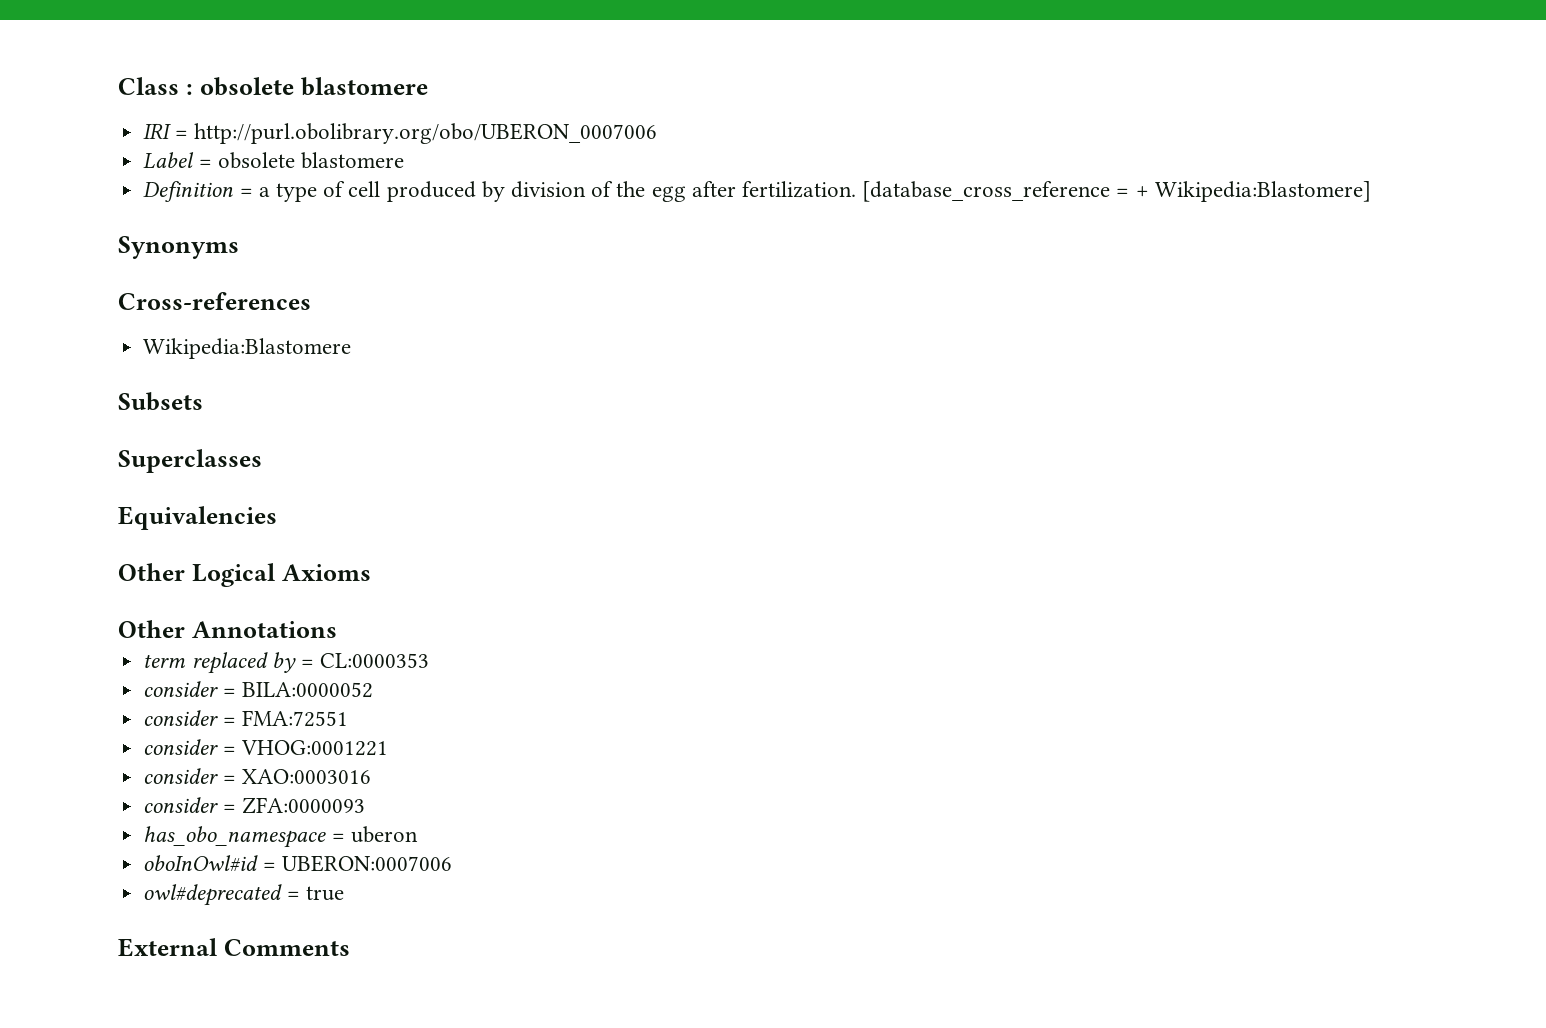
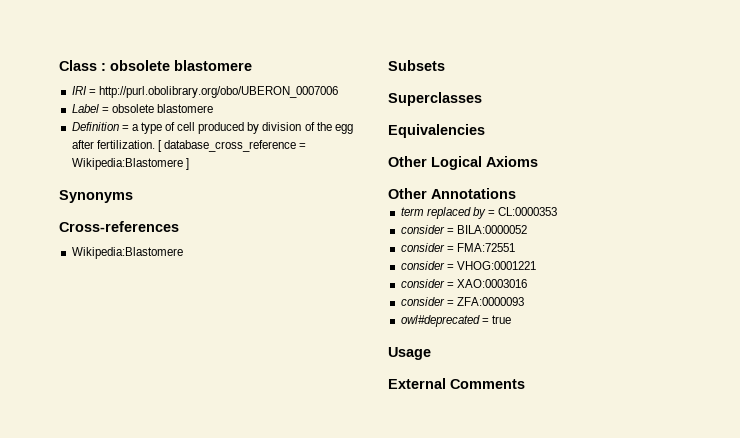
- [database_cross_reference = + Wikipedia:Blastomere]
+ [ database_cross_reference = Wikipedia:Blastomere ]
- has_obo_namespace = uberon
- oboInOwl#id = UBERON:0007006
+ Usage

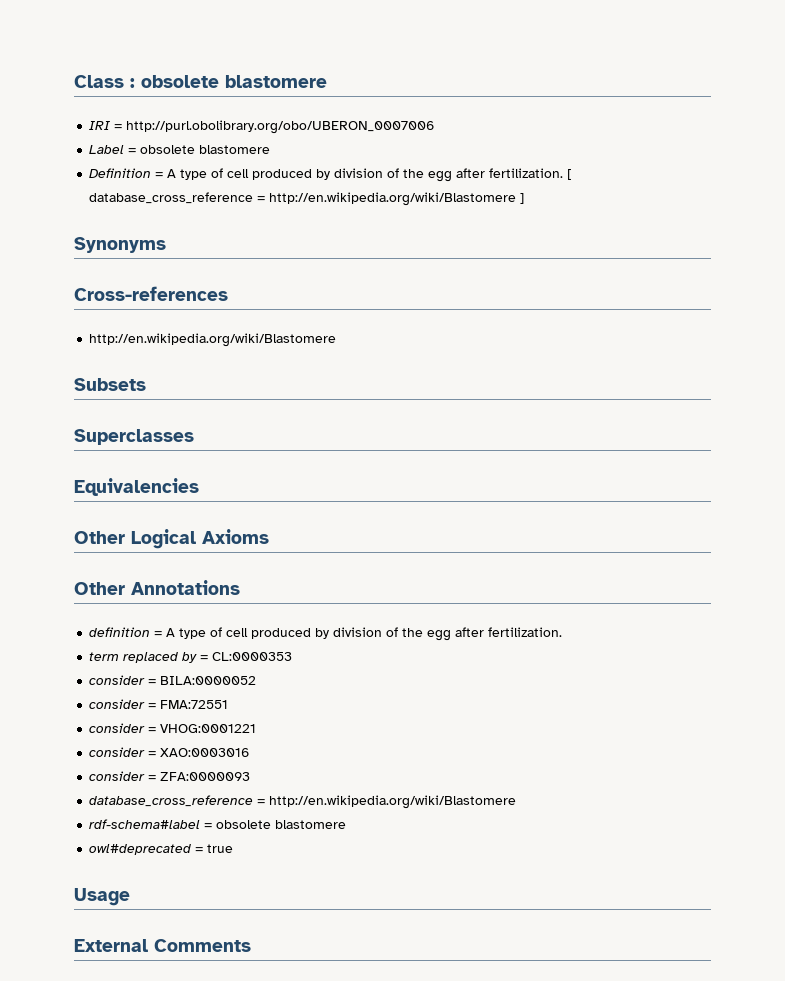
- Definition = a type of cell produced by division of the egg after fertilization.
+ Definition = A type of cell produced by division of the egg after fertilization.
- [ database_cross_reference = Wikipedia:Blastomere ]
+ [ database_cross_reference = http://en.wikipedia.org/wiki/Blastomere ]
  Cross-references
- Wikipedia:Blastomere
+ http://en.wikipedia.org/wiki/Blastomere
+ definition = A type of cell produced by division of the egg after fertilization.
  consider = ZFA:0000093
+ database_cross_reference = http://en.wikipedia.org/wiki/Blastomere
+ rdf-schema#label = obsolete blastomere

